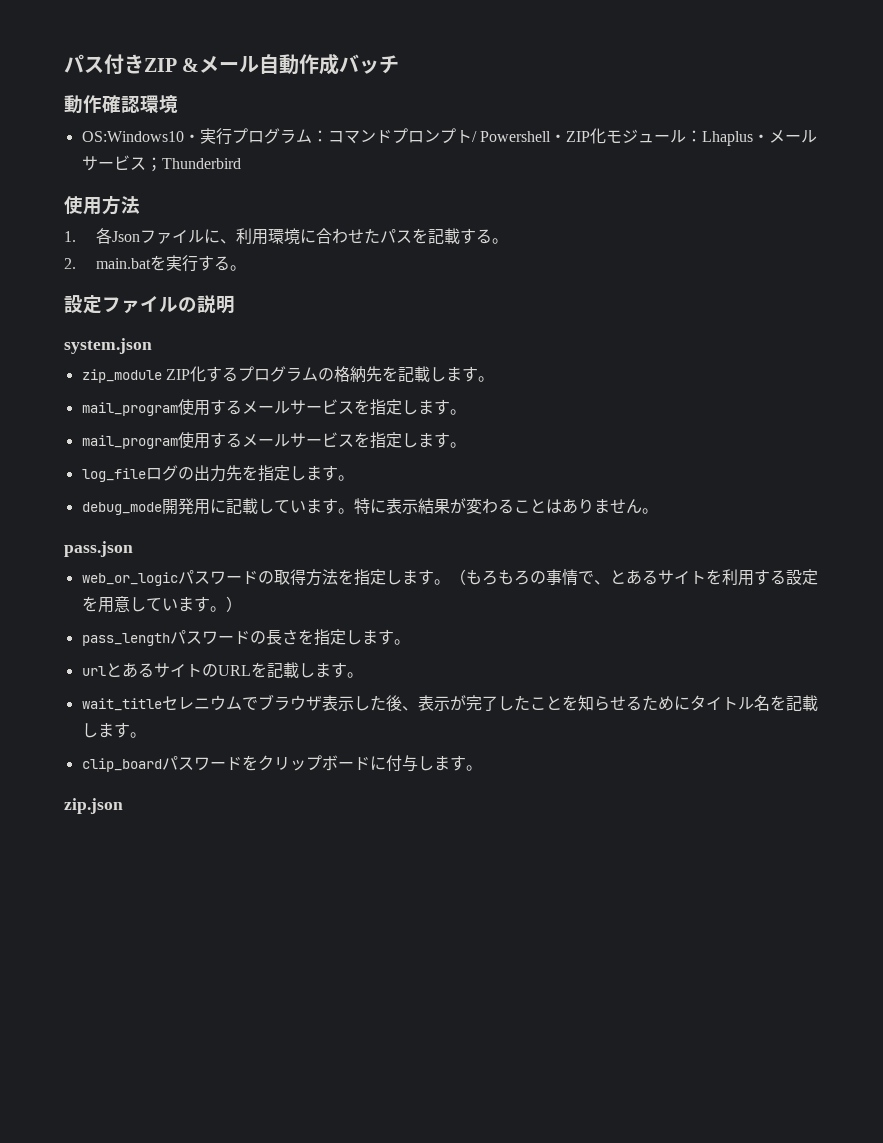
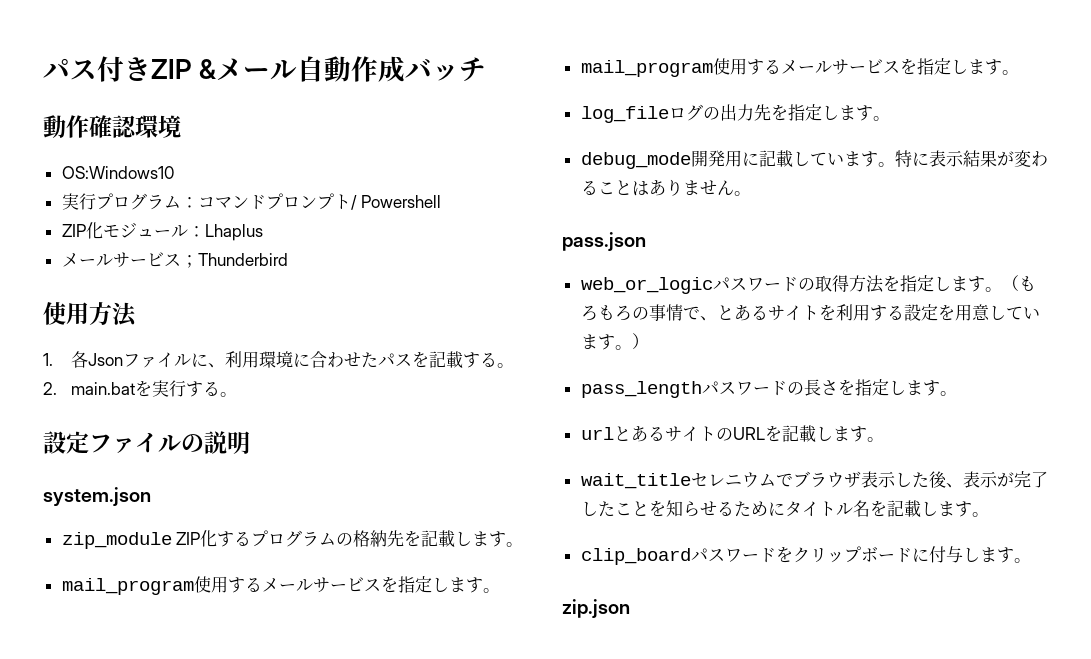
- OS:Windows10・実行プログラム：コマンドプロンプト/ Powershell・ZIP化モジュール：Lhaplus・メールサービス；Thunderbird
+ OS:Windows10
+ 実行プログラム：コマンドプロンプト/ Powershell
+ ZIP化モジュール：Lhaplus
+ メールサービス；Thunderbird

